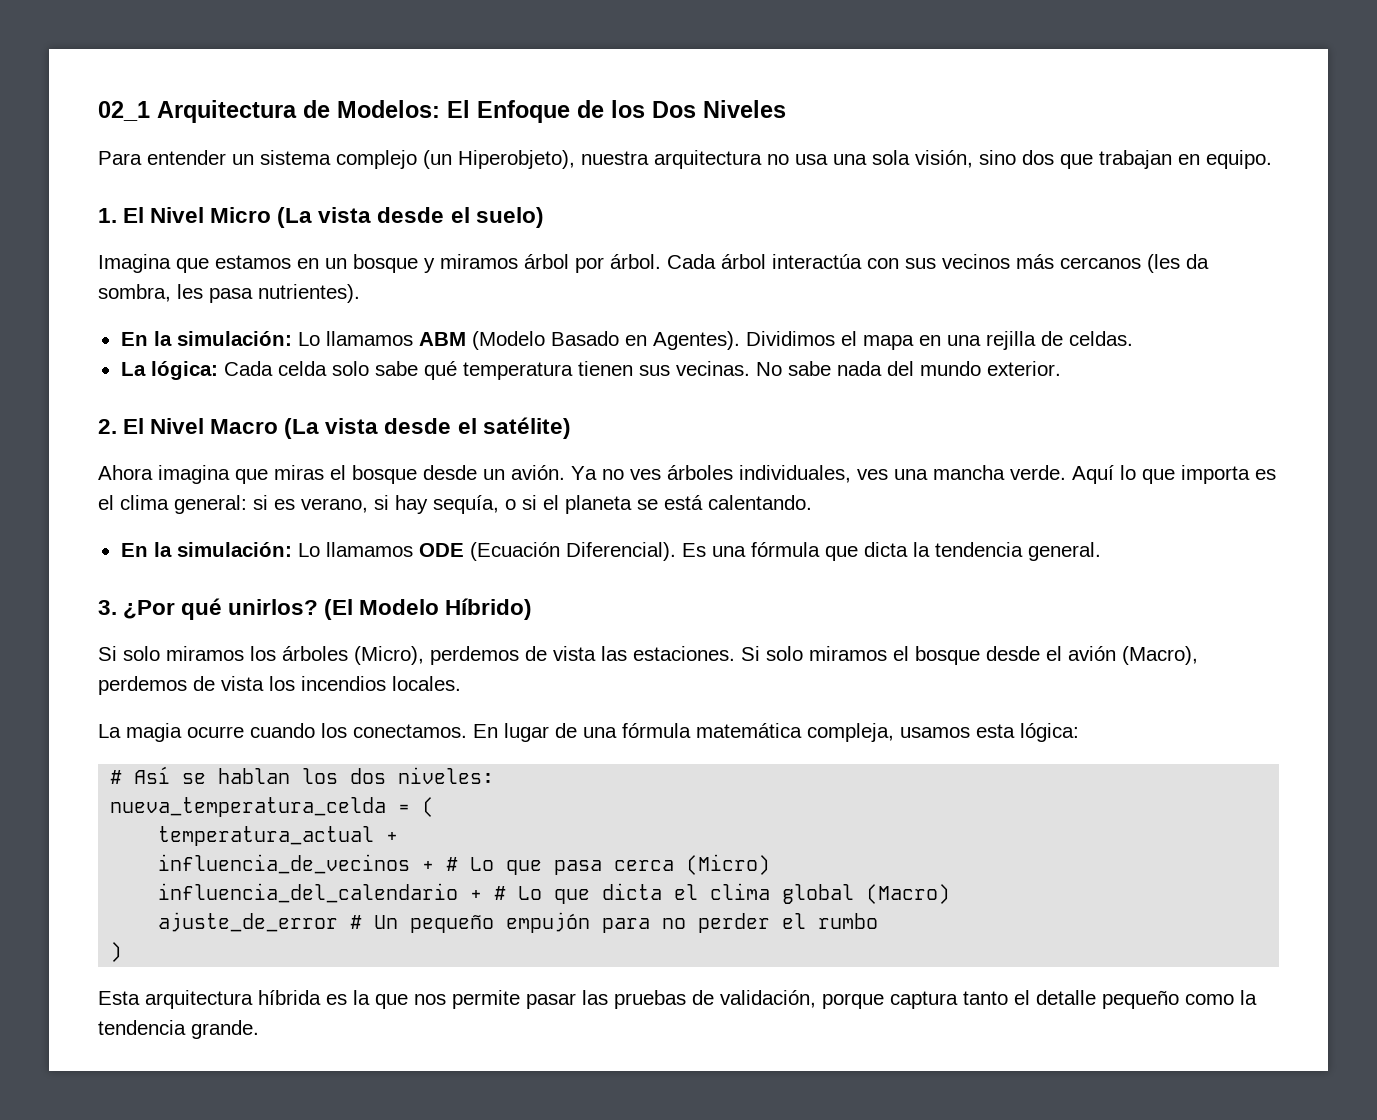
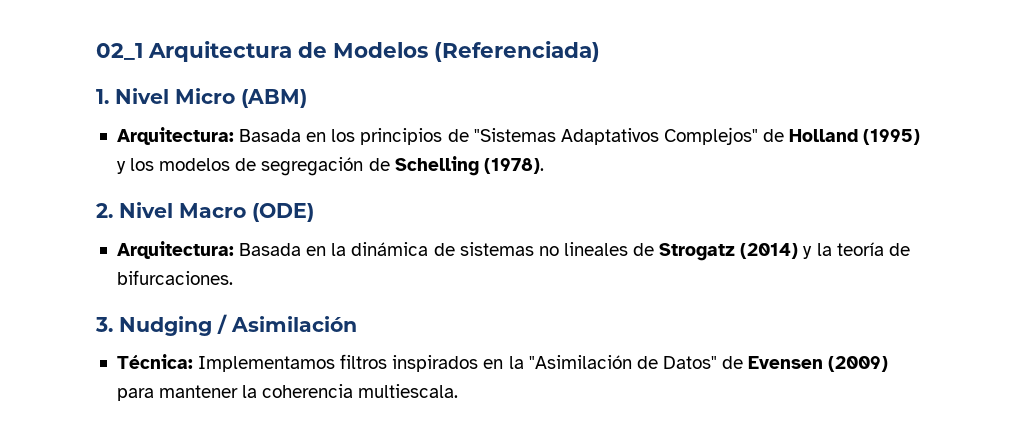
- 02_1 Arquitectura de Modelos: El Enfoque de los Dos Niveles
- Para entender un sistema complejo (un Hiperobjeto), nuestra arquitectura no usa una sola visión, sino dos que trabajan en equipo.
+ 02_1 Arquitectura de Modelos (Referenciada)
- 1. El Nivel Micro (La vista desde el suelo)
- Imagina que estamos en un bosque y miramos árbol por árbol. Cada árbol interactúa con sus vecinos más cercanos (les da sombra, les pasa nutrientes).
- En la simulación: Lo llamamos ABM (Modelo Basado en Agentes). Dividimos el mapa en una rejilla de celdas.
- La lógica: Cada celda solo sabe qué temperatura tienen sus vecinas. No sabe nada del mundo exterior.
+ 1. Nivel Micro (ABM)
+ Arquitectura: Basada en los principios de "Sistemas Adaptativos Complejos" de Holland (1995) y los modelos de segregación de Schelling (1978).
- 2. El Nivel Macro (La vista desde el satélite)
- Ahora imagina que miras el bosque desde un avión. Ya no ves árboles individuales, ves una mancha verde. Aquí lo que importa es el clima general: si es verano, si hay sequía, o si el planeta se está calentando.
- En la simulación: Lo llamamos ODE (Ecuación Diferencial). Es una fórmula que dicta la tendencia general.
- 3. ¿Por qué unirlos? (El Modelo Híbrido)
- Si solo miramos los árboles (Micro), perdemos de vista las estaciones. Si solo miramos el bosque desde el avión (Macro), perdemos de vista los incendios locales.
- La magia ocurre cuando los conectamos. En lugar de una fórmula matemática compleja, usamos esta lógica:
- # Así se hablan los dos niveles:
- nueva_temperatura_celda = (
- temperatura_actual +
- influencia_de_vecinos + # Lo que pasa cerca (Micro)
- influencia_del_calendario + # Lo que dicta el clima global (Macro)
- ajuste_de_error # Un pequeño empujón para no perder el rumbo
- )
- Esta arquitectura híbrida es la que nos permite pasar las pruebas de validación, porque captura tanto el detalle pequeño como la tendencia grande.
+ 2. Nivel Macro (ODE)
+ Arquitectura: Basada en la dinámica de sistemas no lineales de Strogatz (2014) y la teoría de bifurcaciones.
+ 3. Nudging / Asimilación
+ Técnica: Implementamos filtros inspirados en la "Asimilación de Datos" de Evensen (2009) para mantener la coherencia multiescala.

